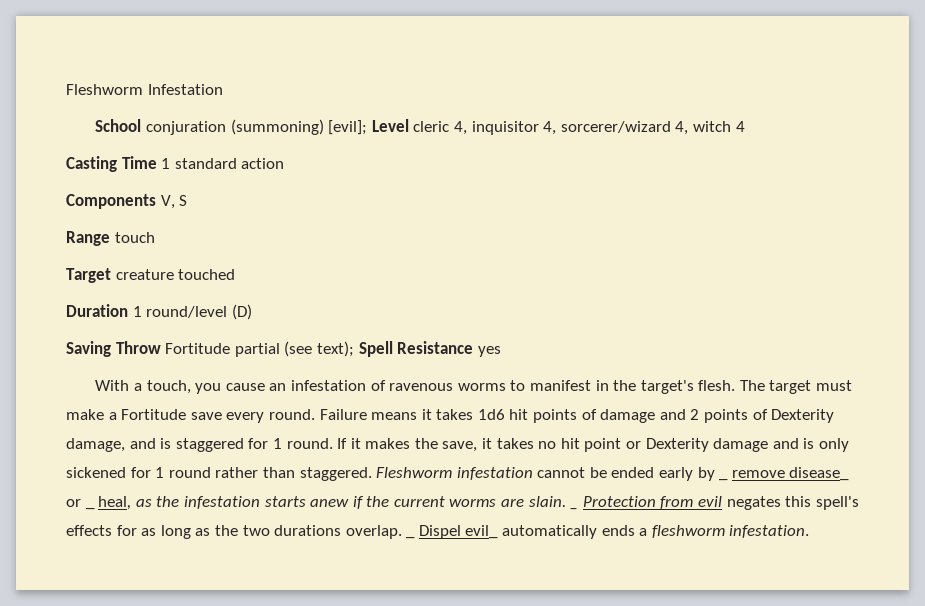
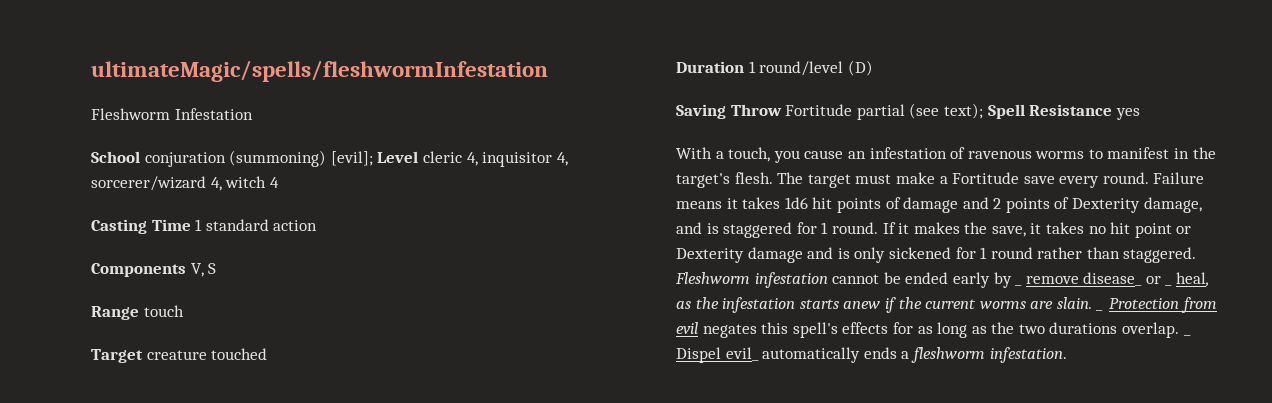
+ ultimateMagic/spells/fleshwormInfestation

